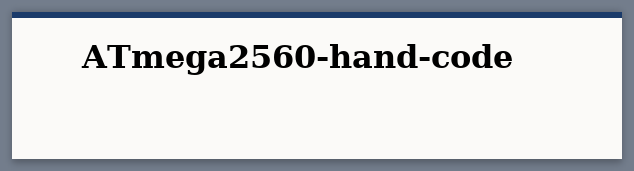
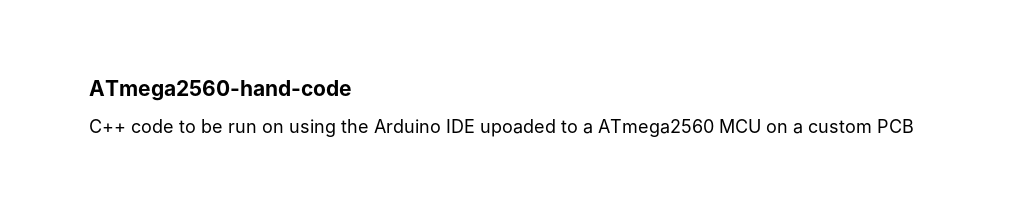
+ C++ code to be run on using the Arduino IDE upoaded to a ATmega2560 MCU on a custom PCB

